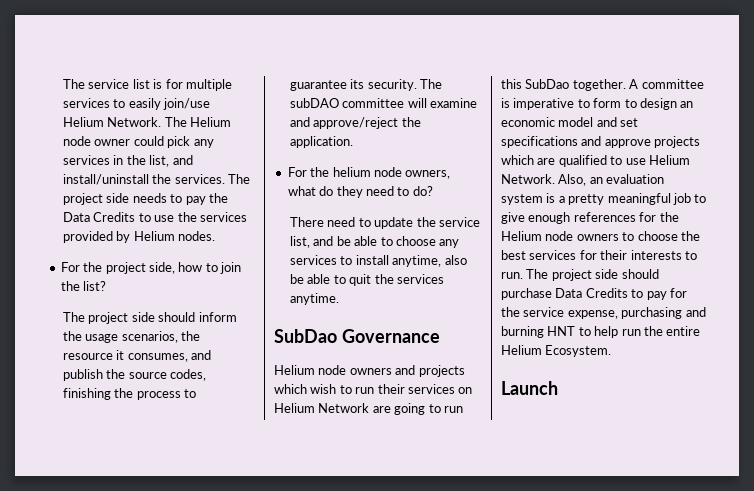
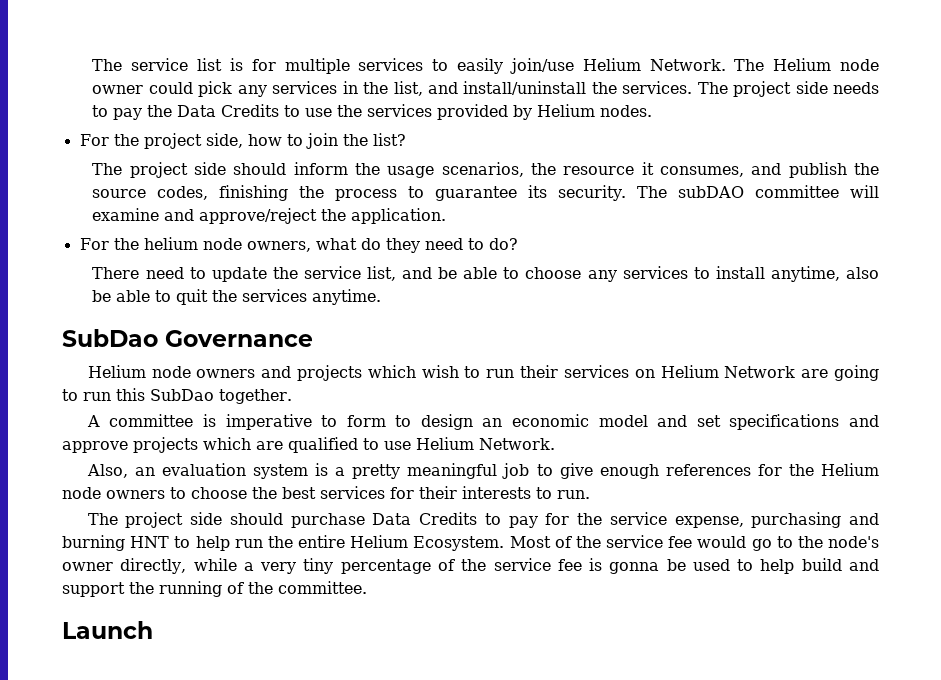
- Helium node owners and projects which wish to run their services on Helium Network are going to run this SubDao together. A committee is imperative to form to design an economic model and set specifications and approve projects which are qualified to use Helium Network. Also, an evaluation system is a pretty meaningful job to give enough references for the Helium node owners to choose the best services for their interests to run. The project side should purchase Data Credits to pay for the service expense, purchasing and burning HNT to help run the entire Helium Ecosystem.
+ Helium node owners and projects which wish to run their services on Helium Network are going to run this SubDao together.
+ A committee is imperative to form to design an economic model and set specifications and approve projects which are qualified to use Helium Network.
+ Also, an evaluation system is a pretty meaningful job to give enough references for the Helium node owners to choose the best services for their interests to run.
+ The project side should purchase Data Credits to pay for the service expense, purchasing and burning HNT to help run the entire Helium Ecosystem. Most of the service fee would go to the node's owner directly, while a very tiny percentage of the service fee is gonna be used to help build and support the running of the committee.

